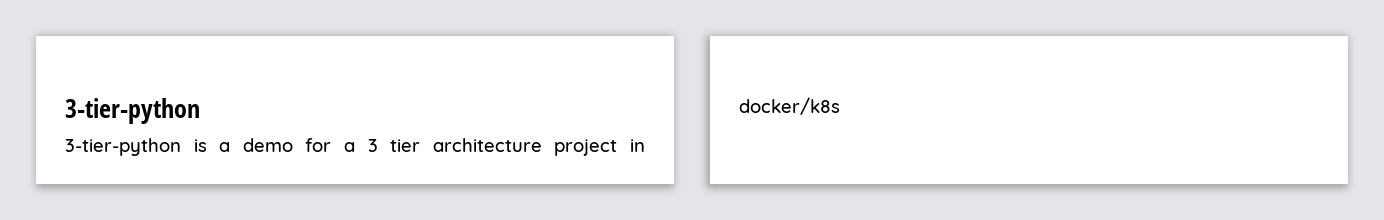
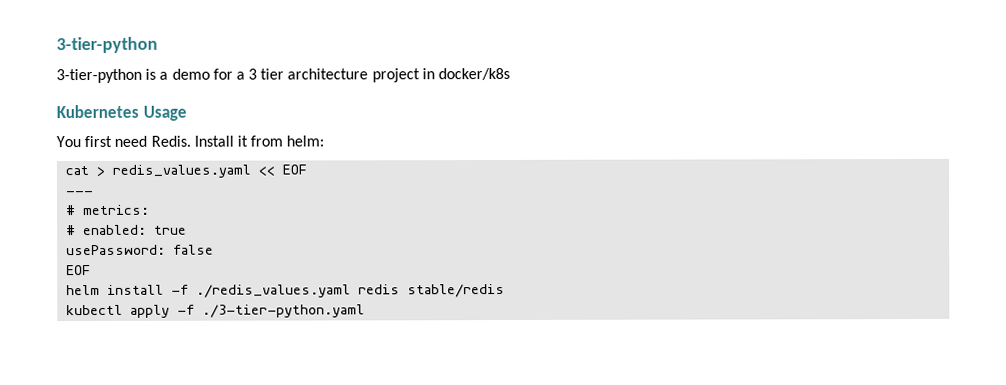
+ Kubernetes Usage
+ You first need Redis. Install it from helm:
+ cat > redis_values.yaml << EOF
+ ---
+ # metrics:
+ # enabled: true
+ usePassword: false
+ EOF
+ helm install -f ./redis_values.yaml redis stable/redis
+ kubectl apply -f ./3-tier-python.yaml

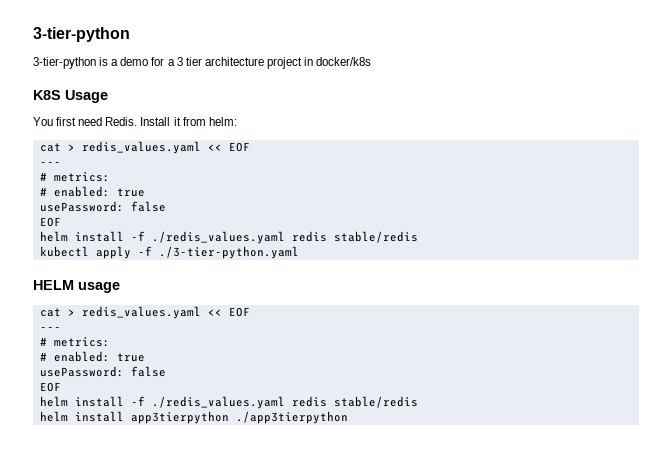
- Kubernetes Usage
+ K8S Usage
+ HELM usage
+ cat > redis_values.yaml << EOF
+ ---
+ # metrics:
+ # enabled: true
+ usePassword: false
+ EOF
+ helm install -f ./redis_values.yaml redis stable/redis
+ helm install app3tierpython ./app3tierpython

